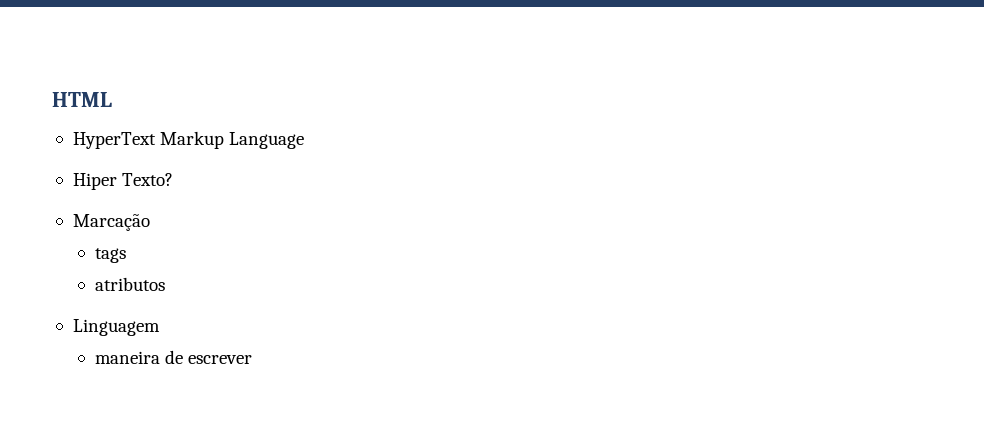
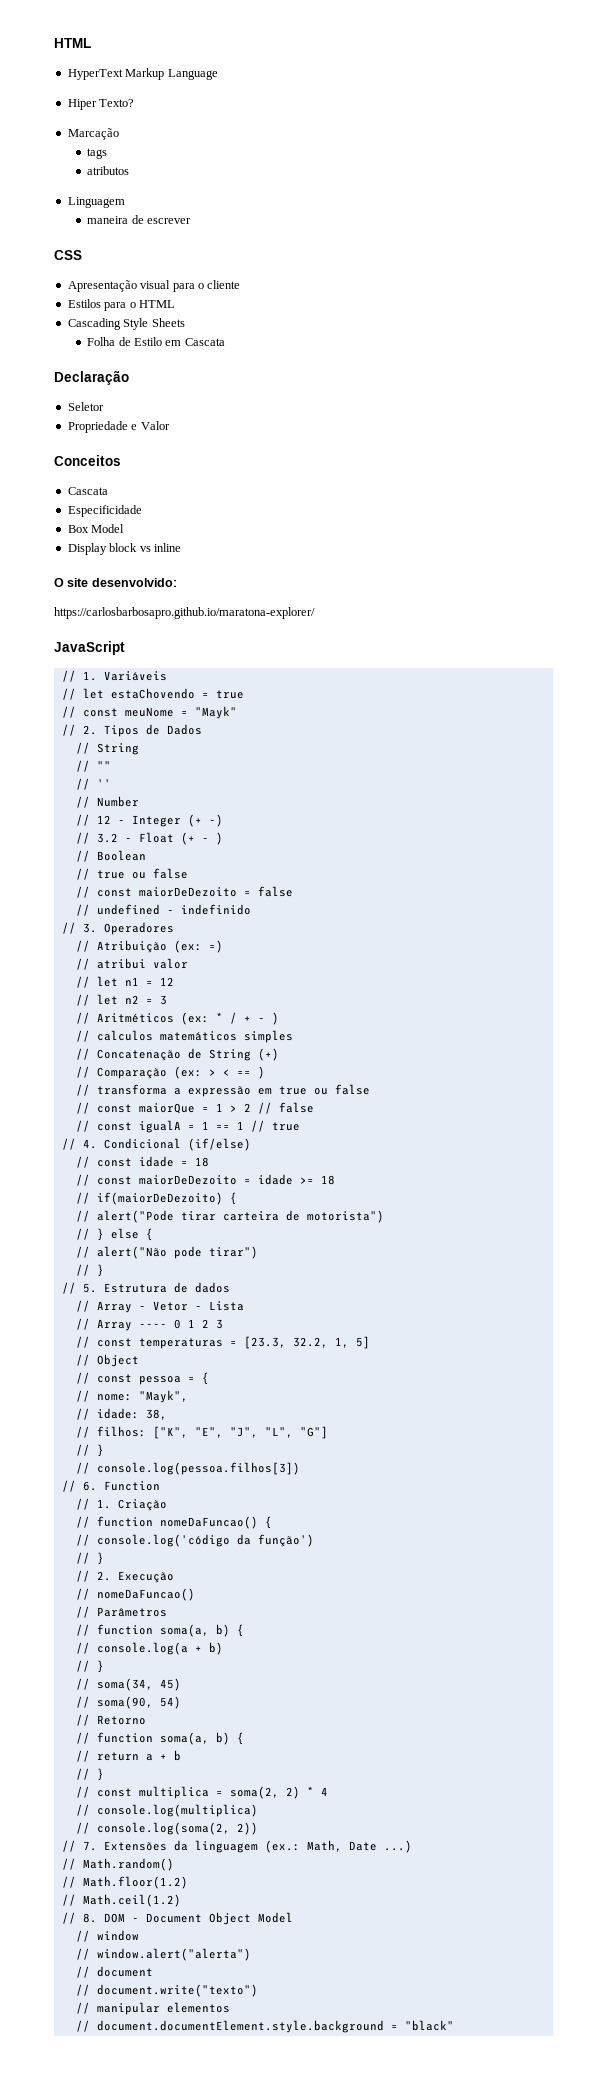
+ CSS
+ Apresentação visual para o cliente
+ Estilos para o HTML
+ Cascading Style Sheets
+ Folha de Estilo em Cascata
+ Declaração
+ Seletor
+ Propriedade e Valor
+ Conceitos
+ Cascata
+ Especificidade
+ Box Model
+ Display block vs inline
+ O site desenvolvido:
+ https://carlosbarbosapro.github.io/maratona-explorer/
+ JavaScript
+ // 1. Variáveis
+ // let estaChovendo = true
+ // const meuNome = "Mayk"
+ // 2. Tipos de Dados
+ // String
+ // ""
+ // ''
+ // Number
+ // 12 - Integer (+ -)
+ // 3.2 - Float (+ - )
+ // Boolean
+ // true ou false
+ // const maiorDeDezoito = false
+ // undefined - indefinido
+ // 3. Operadores
+ // Atribuição (ex: =)
+ // atribui valor
+ // let n1 = 12
+ // let n2 = 3
+ // Aritméticos (ex: * / + - )
+ // calculos matemáticos simples
+ // Concatenação de String (+)
+ // Comparação (ex: > < == )
+ // transforma a expressão em true ou false
+ // const maiorQue = 1 > 2 // false
+ // const igualA = 1 == 1 // true
+ // 4. Condicional (if/else)
+ // const idade = 18
+ // const maiorDeDezoito = idade >= 18
+ // if(maiorDeDezoito) {
+ // alert("Pode tirar carteira de motorista")
+ // } else {
+ // alert("Não pode tirar")
+ // }
+ // 5. Estrutura de dados
+ // Array - Vetor - Lista
+ // Array ---- 0 1 2 3
+ // const temperaturas = [23.3, 32.2, 1, 5]
+ // Object
+ // const pessoa = {
+ // nome: "Mayk",
+ // idade: 38,
+ // filhos: ["K", "E", "J", "L", "G"]
+ // }
+ // console.log(pessoa.filhos[3])
+ // 6. Function
+ // 1. Criação
+ // function nomeDaFuncao() {
+ // console.log('código da função')
+ // }
+ // 2. Execução
+ // nomeDaFuncao()
+ // Parâmetros
+ // function soma(a, b) {
+ // console.log(a + b)
+ // }
+ // soma(34, 45)
+ // soma(90, 54)
+ // Retorno
+ // function soma(a, b) {
+ // return a + b
+ // }
+ // const multiplica = soma(2, 2) * 4
+ // console.log(multiplica)
+ // console.log(soma(2, 2))
+ // 7. Extensões da linguagem (ex.: Math, Date ...)
+ // Math.random()
+ // Math.floor(1.2)
+ // Math.ceil(1.2)
+ // 8. DOM - Document Object Model
+ // window
+ // window.alert("alerta")
+ // document
+ // document.write("texto")
+ // manipular elementos
+ // document.documentElement.style.background = "black"

